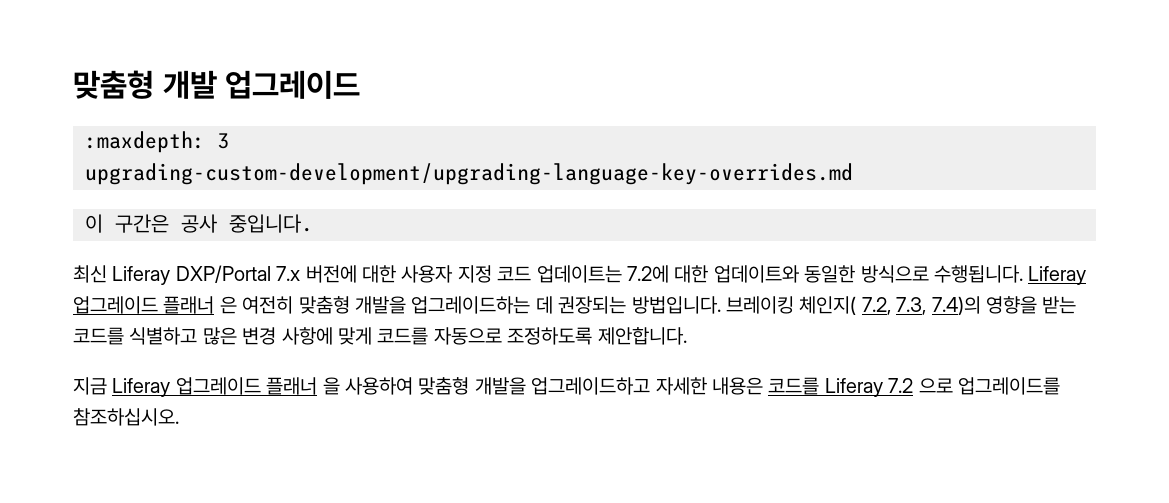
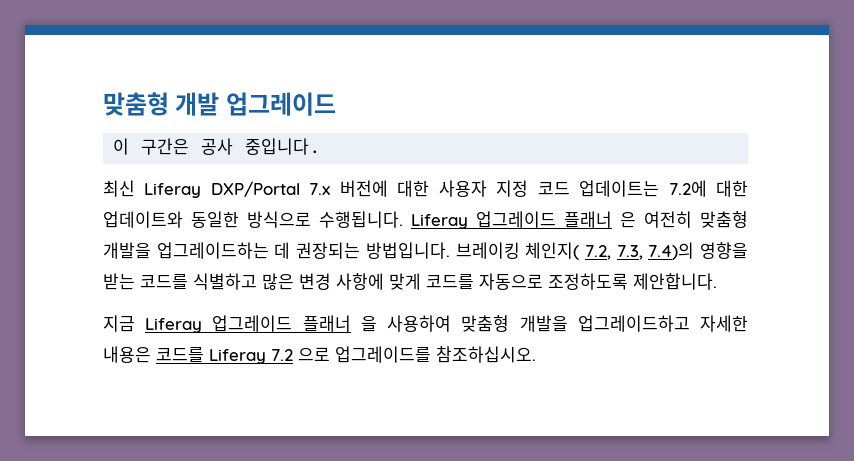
- :maxdepth: 3
- upgrading-custom-development/upgrading-language-key-overrides.md

